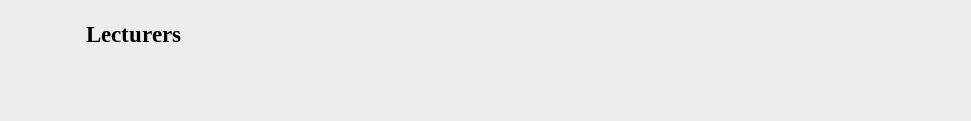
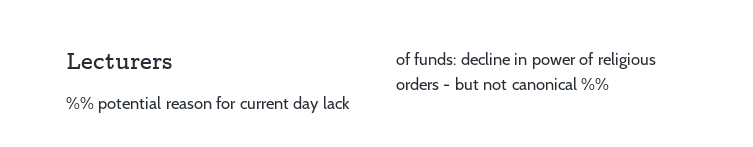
+ %% potential reason for current day lack of funds: decline in power of religious orders - but not canonical %%

